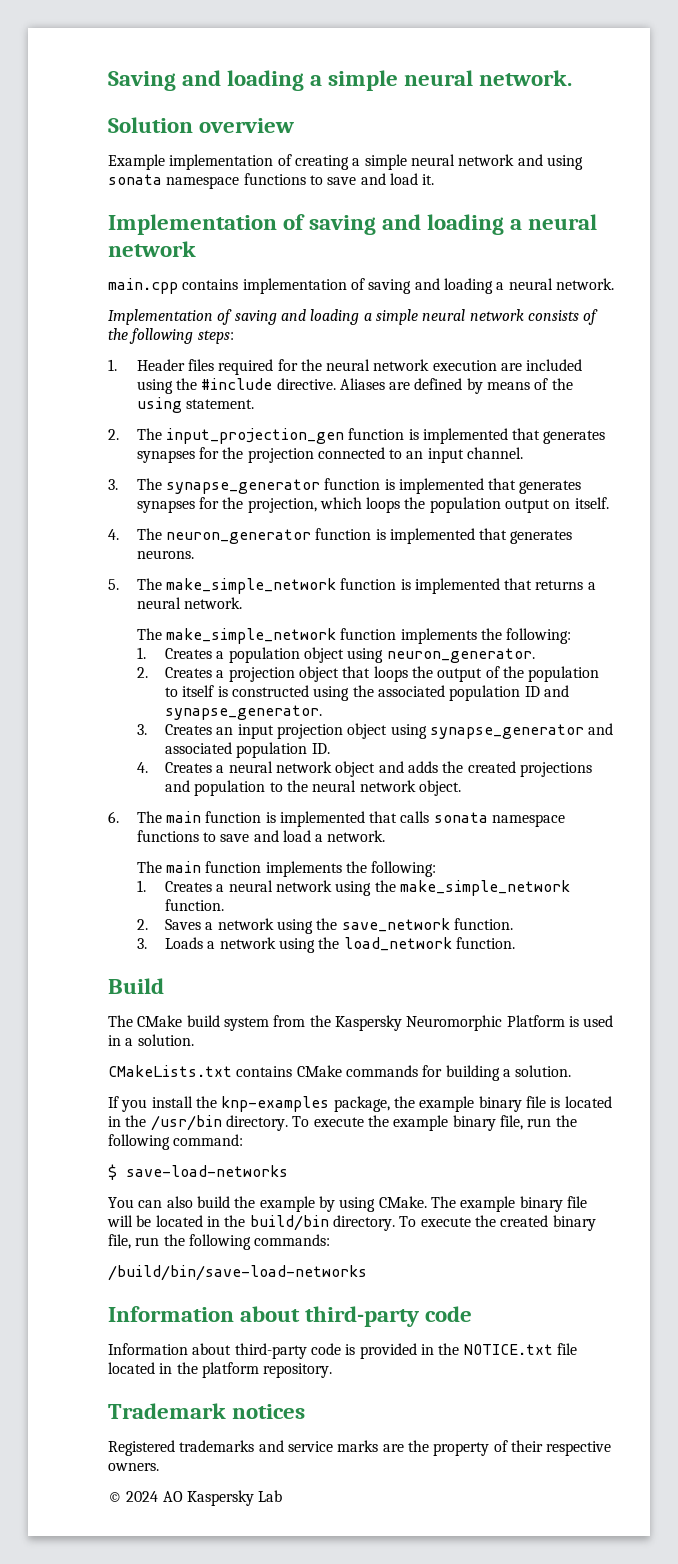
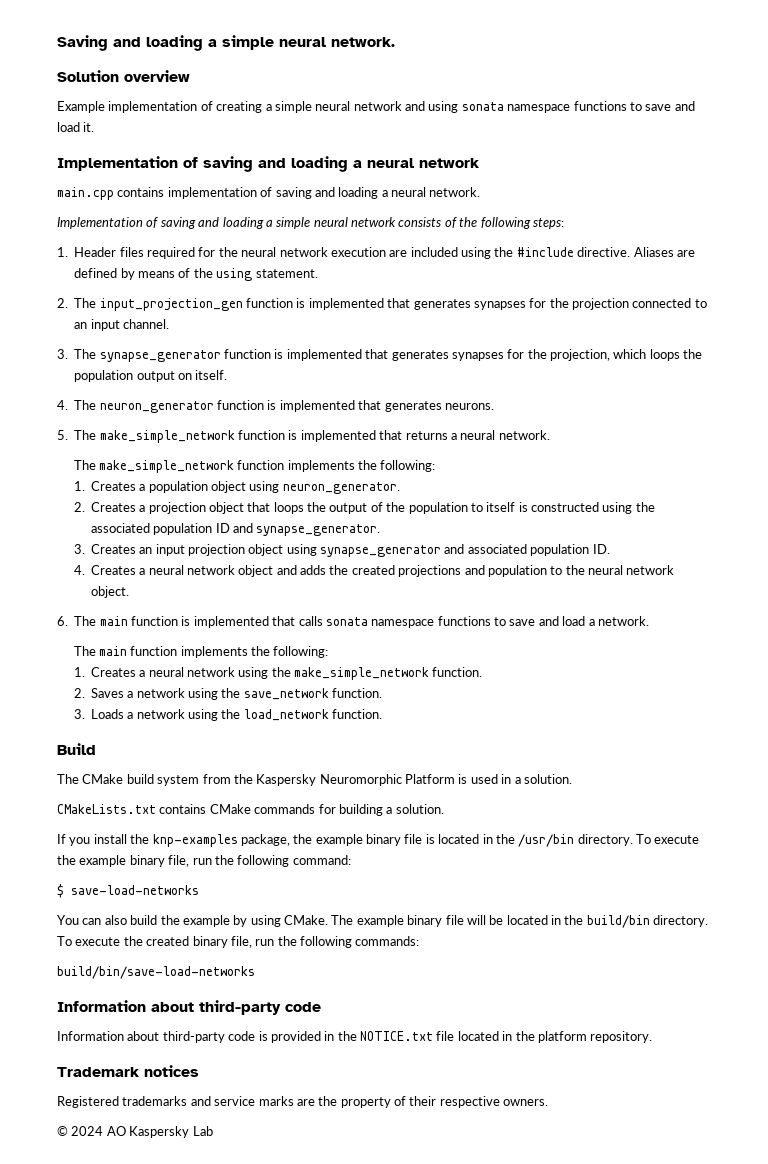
- /build/bin/save-load-networks
+ build/bin/save-load-networks

